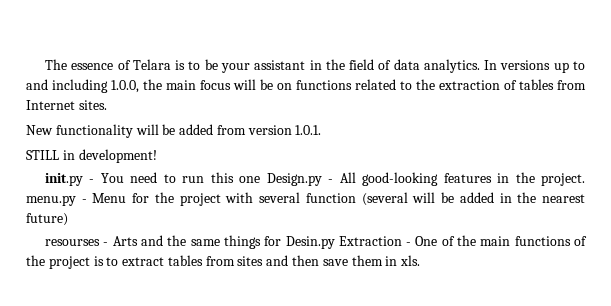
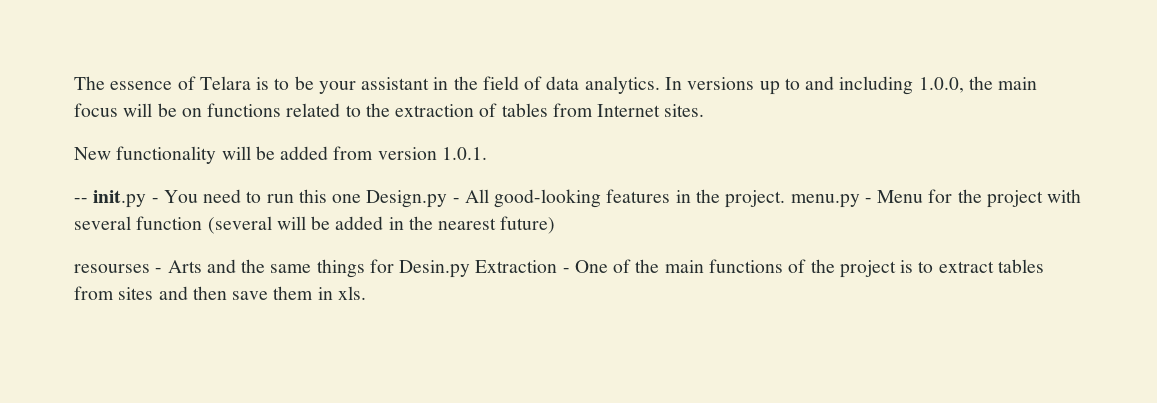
- STILL in development!
- init.py - You need to run this one Design.py - All good-looking features in the project. menu.py - Menu for the project with several function (several will be added in the nearest future)
+ -- init.py - You need to run this one Design.py - All good-looking features in the project. menu.py - Menu for the project with several function (several will be added in the nearest future)

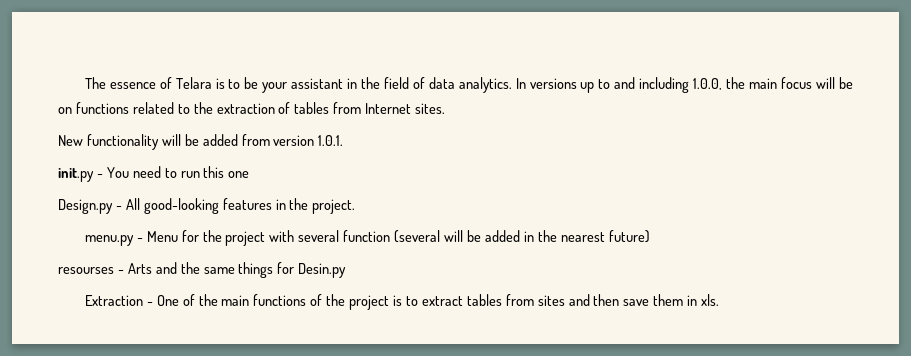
- -- init.py - You need to run this one Design.py - All good-looking features in the project. menu.py - Menu for the project with several function (several will be added in the nearest future)
+ init.py - You need to run this one
+ Design.py - All good-looking features in the project.
+ menu.py - Menu for the project with several function (several will be added in the nearest future)
- resourses - Arts and the same things for Desin.py Extraction - One of the main functions of the project is to extract tables from sites and then save them in xls.
+ resourses - Arts and the same things for Desin.py
+ Extraction - One of the main functions of the project is to extract tables from sites and then save them in xls.

